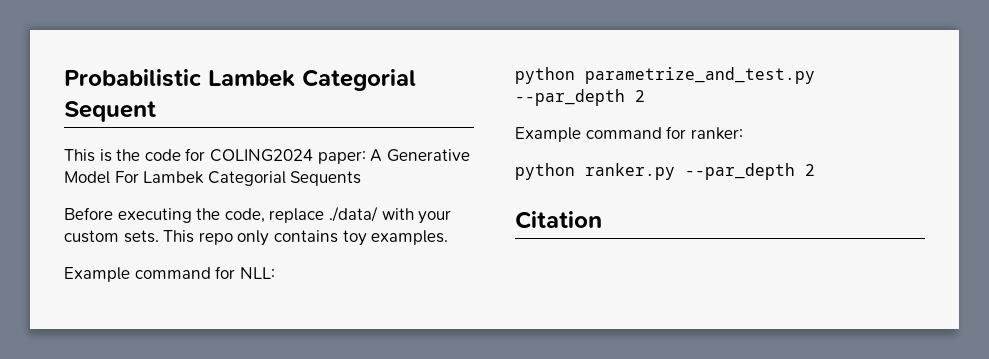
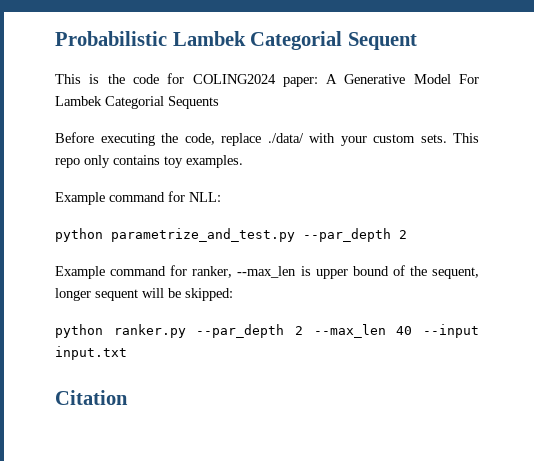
- Example command for ranker:
+ Example command for ranker, --max_len is upper bound of the sequent, longer sequent will be skipped:
- python ranker.py --par_depth 2
+ python ranker.py --par_depth 2 --max_len 40 --input input.txt

